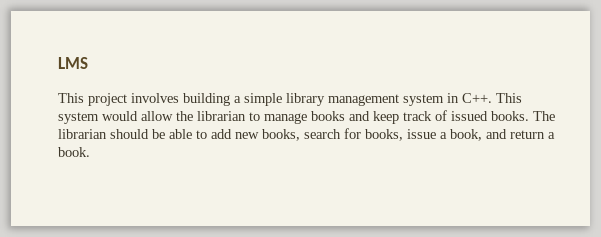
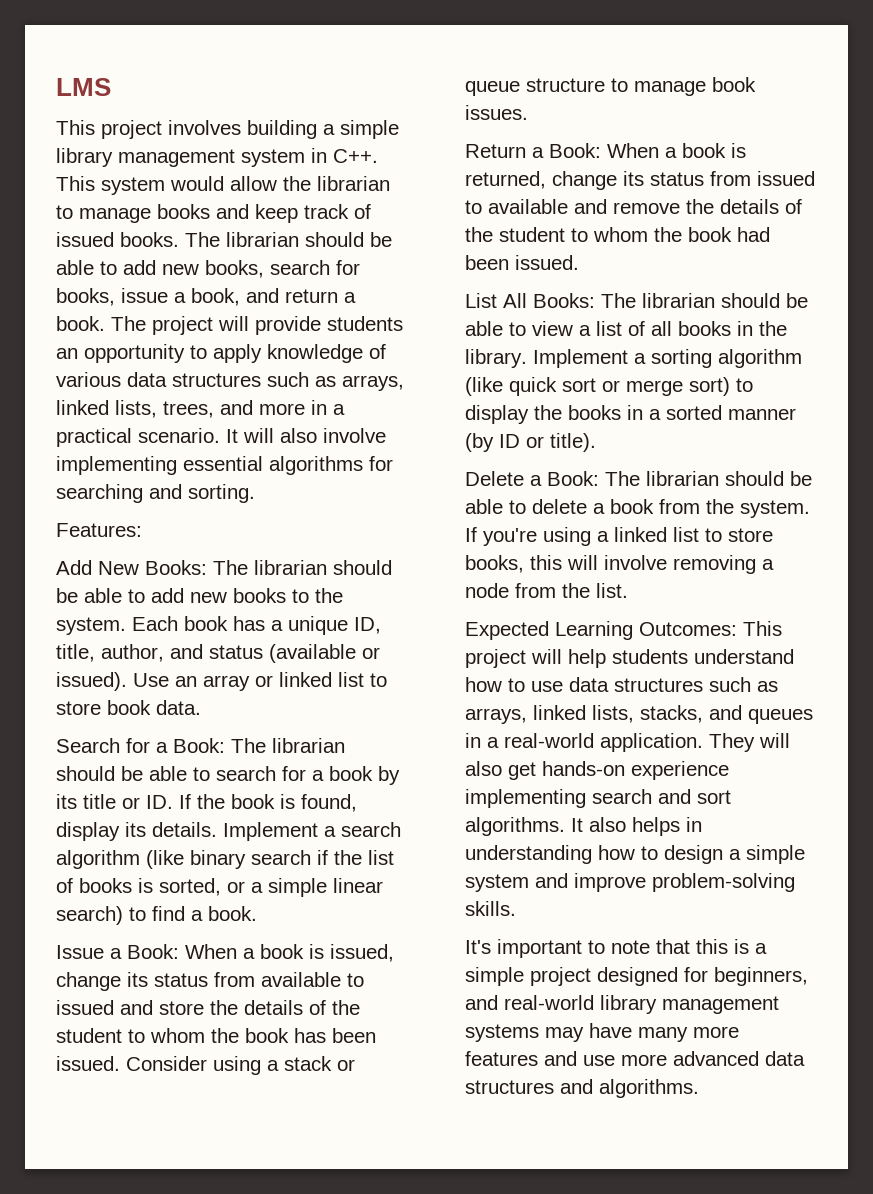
+ The project will provide students an opportunity to apply knowledge of various data structures such as arrays, linked lists, trees, and more in a practical scenario. It will also involve implementing essential algorithms for searching and sorting.
+ Features:
+ Add New Books: The librarian should be able to add new books to the system. Each book has a unique ID, title, author, and status (available or issued). Use an array or linked list to store book data.
+ Search for a Book: The librarian should be able to search for a book by its title or ID. If the book is found, display its details. Implement a search algorithm (like binary search if the list of books is sorted, or a simple linear search) to find a book.
+ Issue a Book: When a book is issued, change its status from available to issued and store the details of the student to whom the book has been issued. Consider using a stack or queue structure to manage book issues.
+ Return a Book: When a book is returned, change its status from issued to available and remove the details of the student to whom the book had been issued.
+ List All Books: The librarian should be able to view a list of all books in the library. Implement a sorting algorithm (like quick sort or merge sort) to display the books in a sorted manner (by ID or title).
+ Delete a Book: The librarian should be able to delete a book from the system. If you're using a linked list to store books, this will involve removing a node from the list.
+ Expected Learning Outcomes: This project will help students understand how to use data structures such as arrays, linked lists, stacks, and queues in a real-world application. They will also get hands-on experience implementing search and sort algorithms. It also helps in understanding how to design a simple system and improve problem-solving skills.
+ It's important to note that this is a simple project designed for beginners, and real-world library management systems may have many more features and use more advanced data structures and algorithms.

